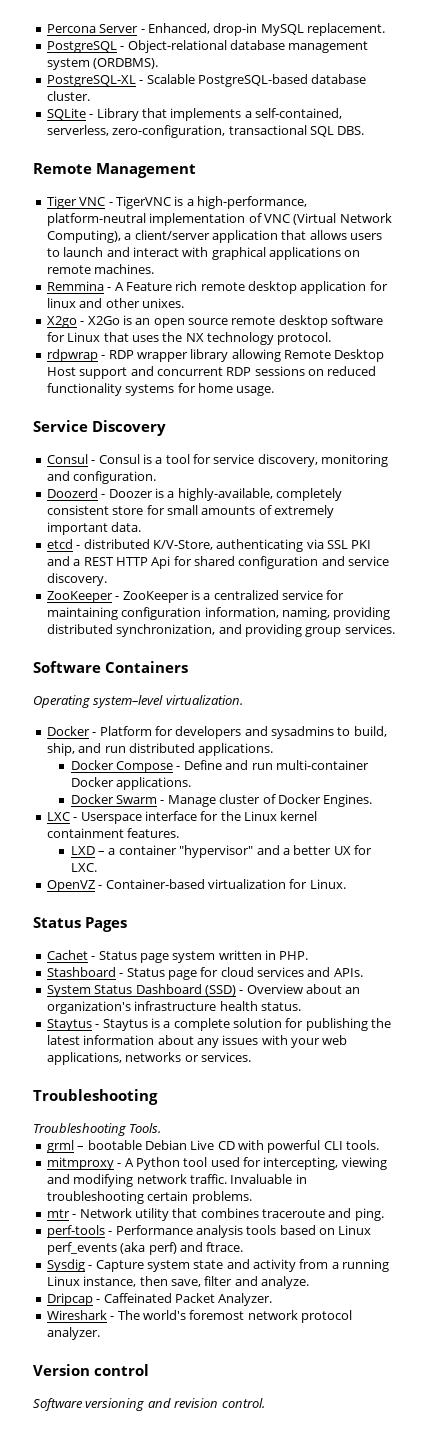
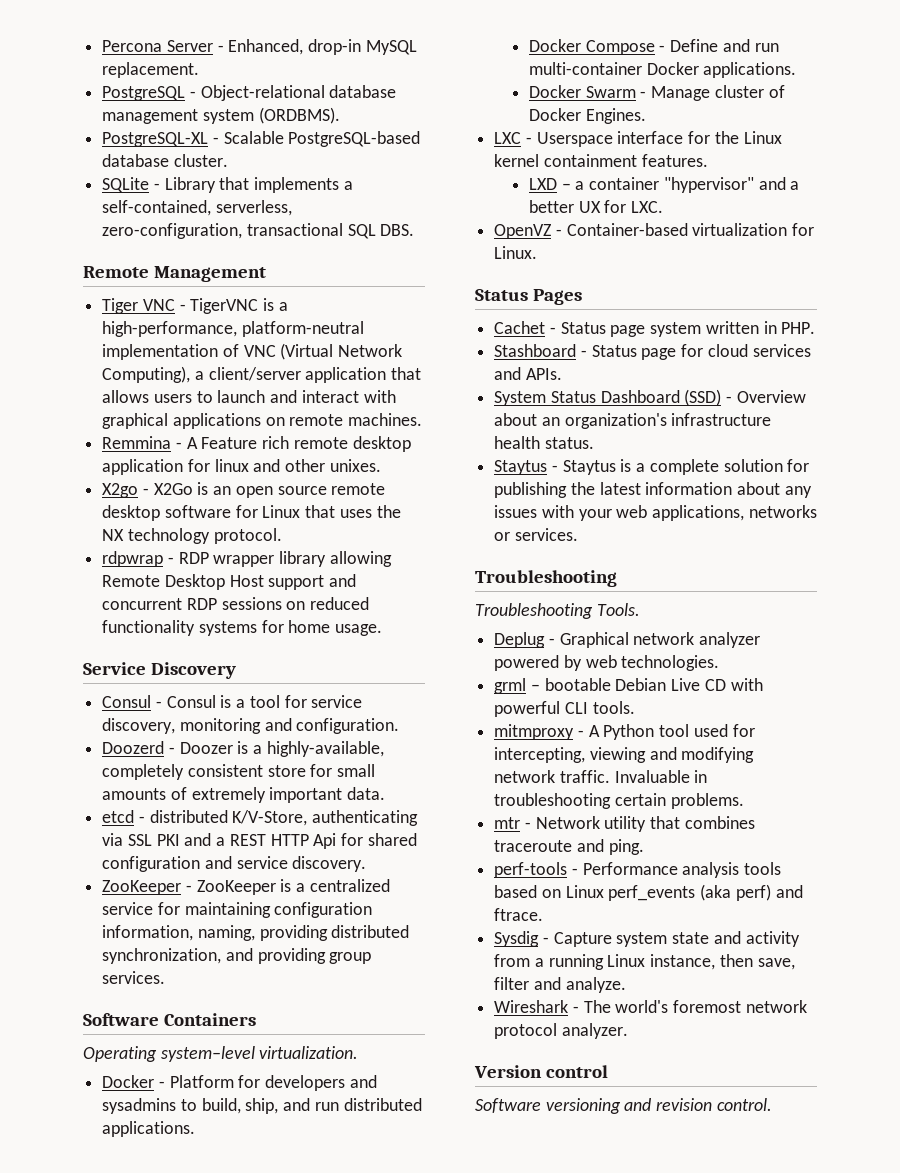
+ Deplug - Graphical network analyzer powered by web technologies.
- Dripcap - Caffeinated Packet Analyzer.

